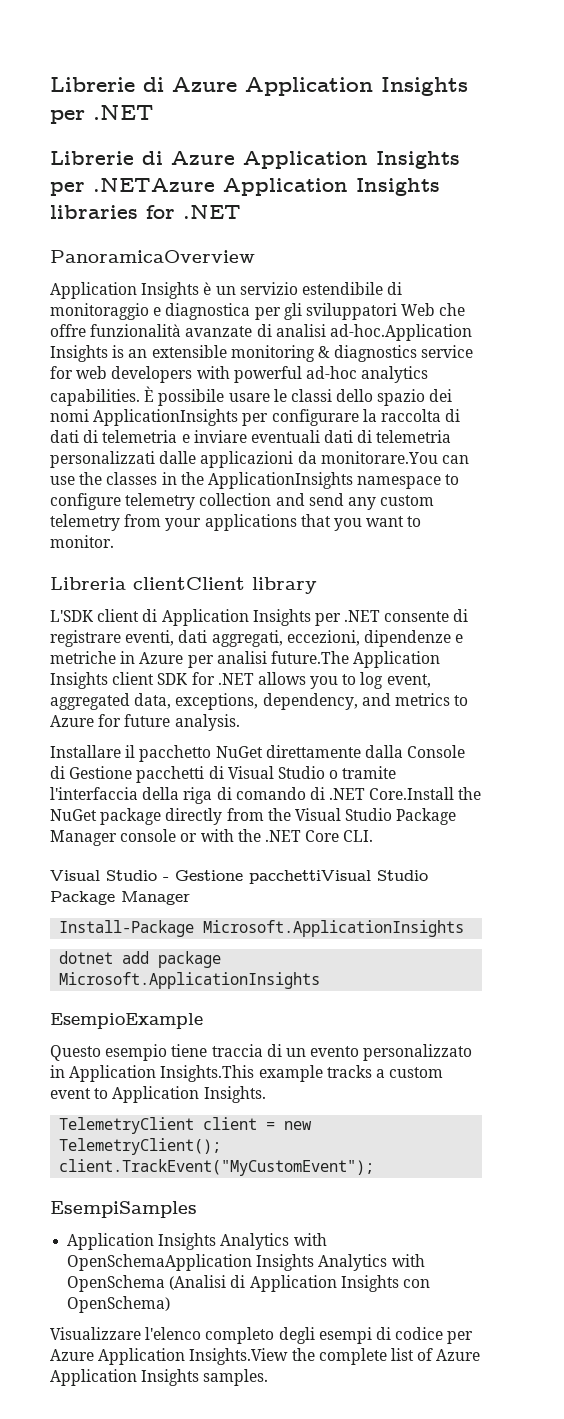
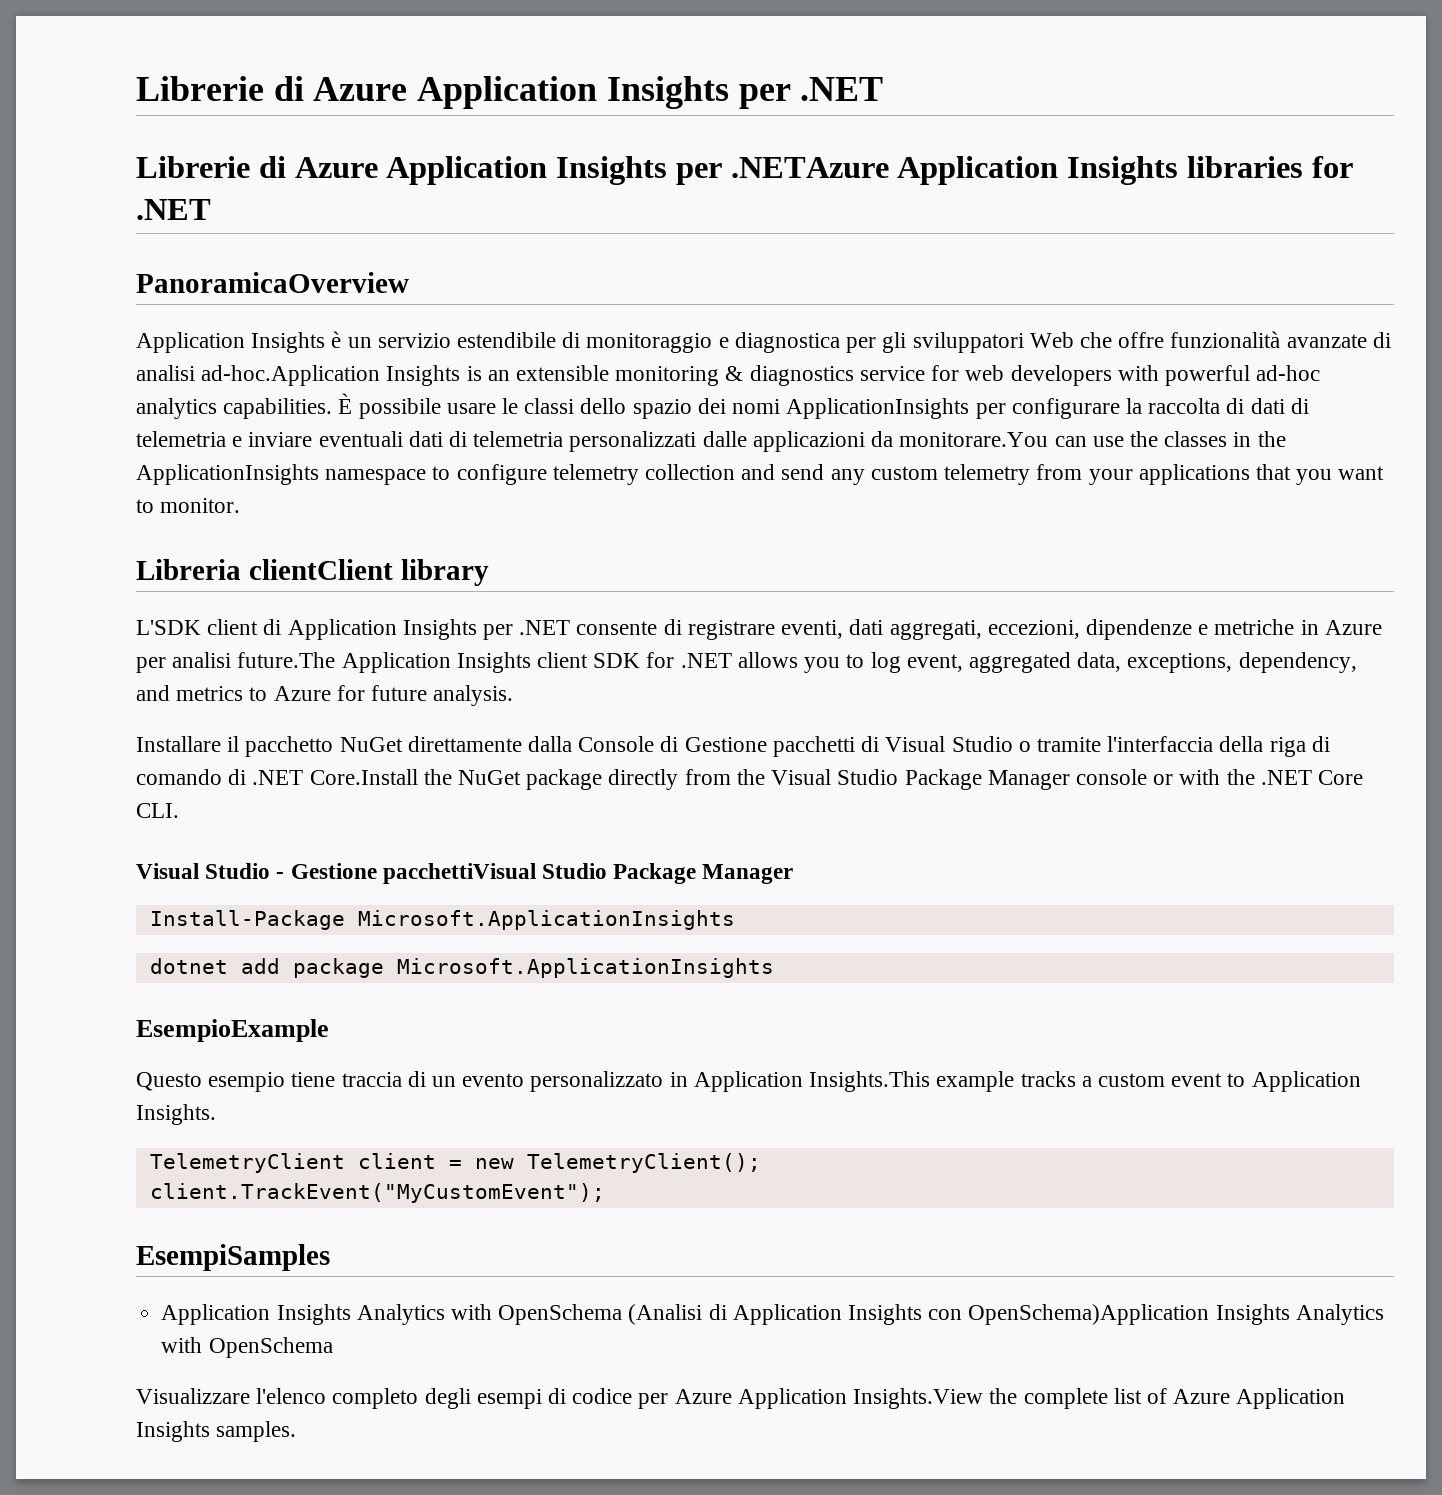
- Application Insights Analytics with OpenSchemaApplication Insights Analytics with OpenSchema (Analisi di Application Insights con OpenSchema)
+ Application Insights Analytics with OpenSchema (Analisi di Application Insights con OpenSchema)Application Insights Analytics with OpenSchema

